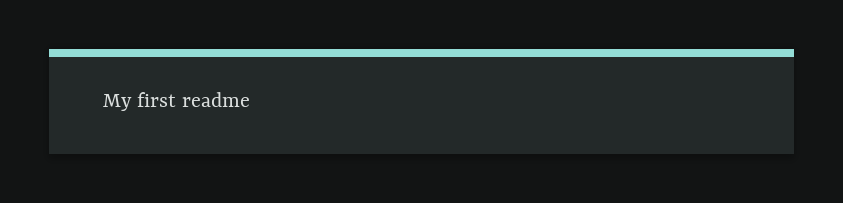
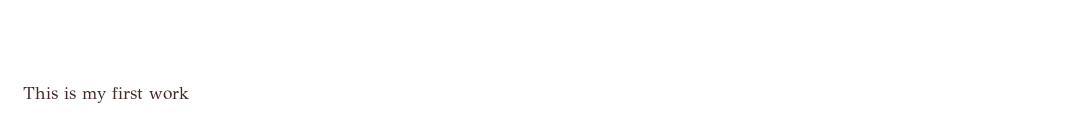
- My first readme
+ This is my first work

